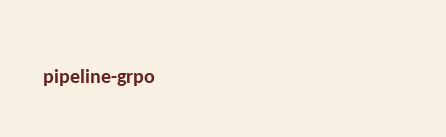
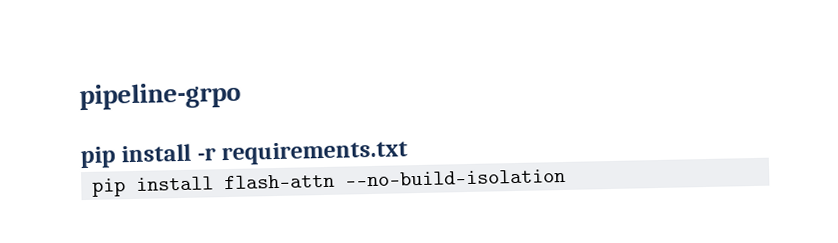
+ pip install -r requirements.txt
+ pip install flash-attn --no-build-isolation

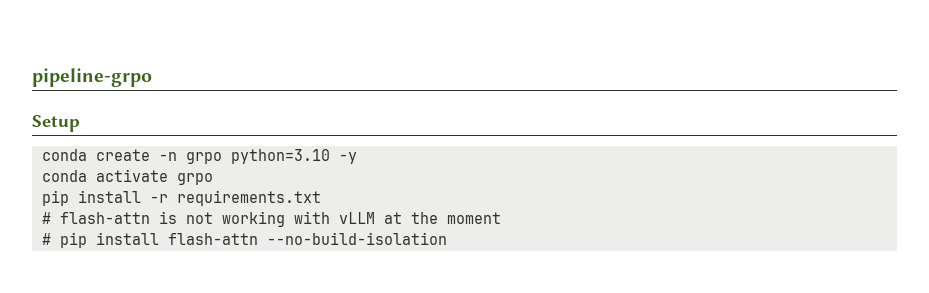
+ Setup
+ conda create -n grpo python=3.10 -y
+ conda activate grpo
  pip install -r requirements.txt
- pip install flash-attn --no-build-isolation
+ # flash-attn is not working with vLLM at the moment
+ # pip install flash-attn --no-build-isolation

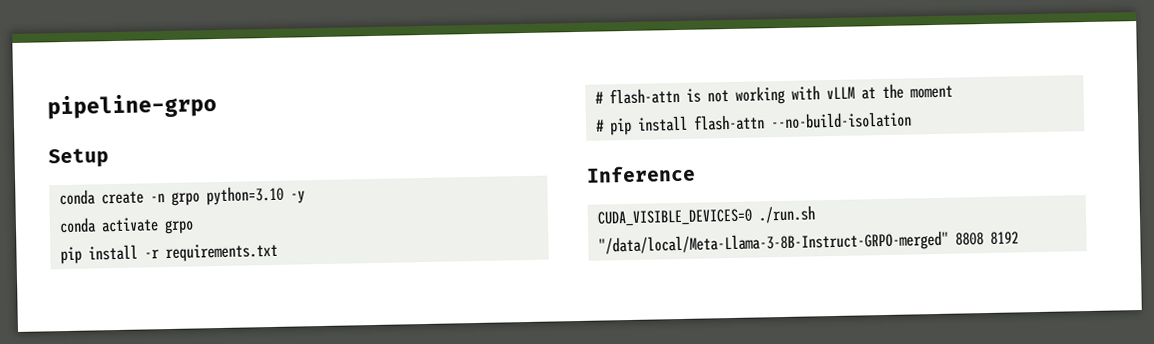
+ Inference
+ CUDA_VISIBLE_DEVICES=0 ./run.sh "/data/local/Meta-Llama-3-8B-Instruct-GRPO-merged" 8808 8192

